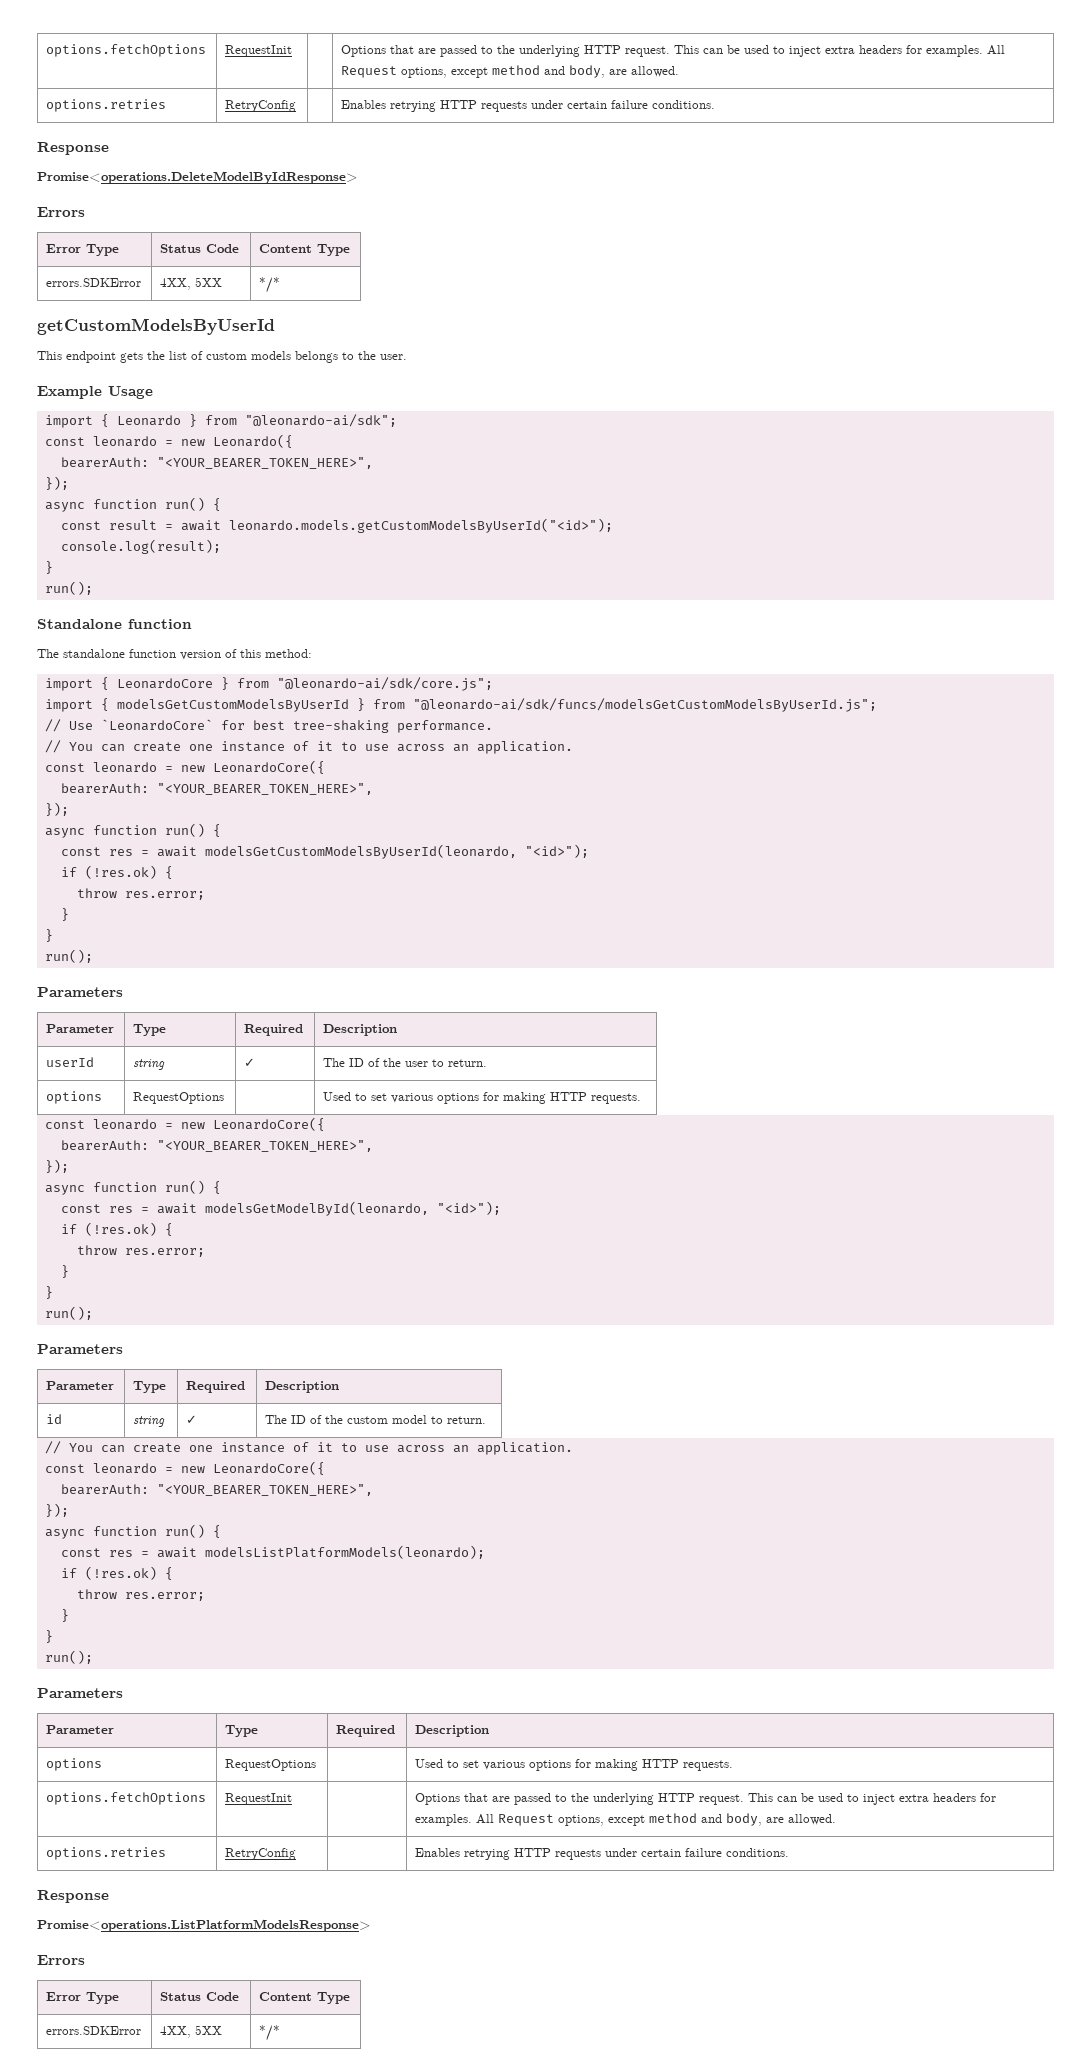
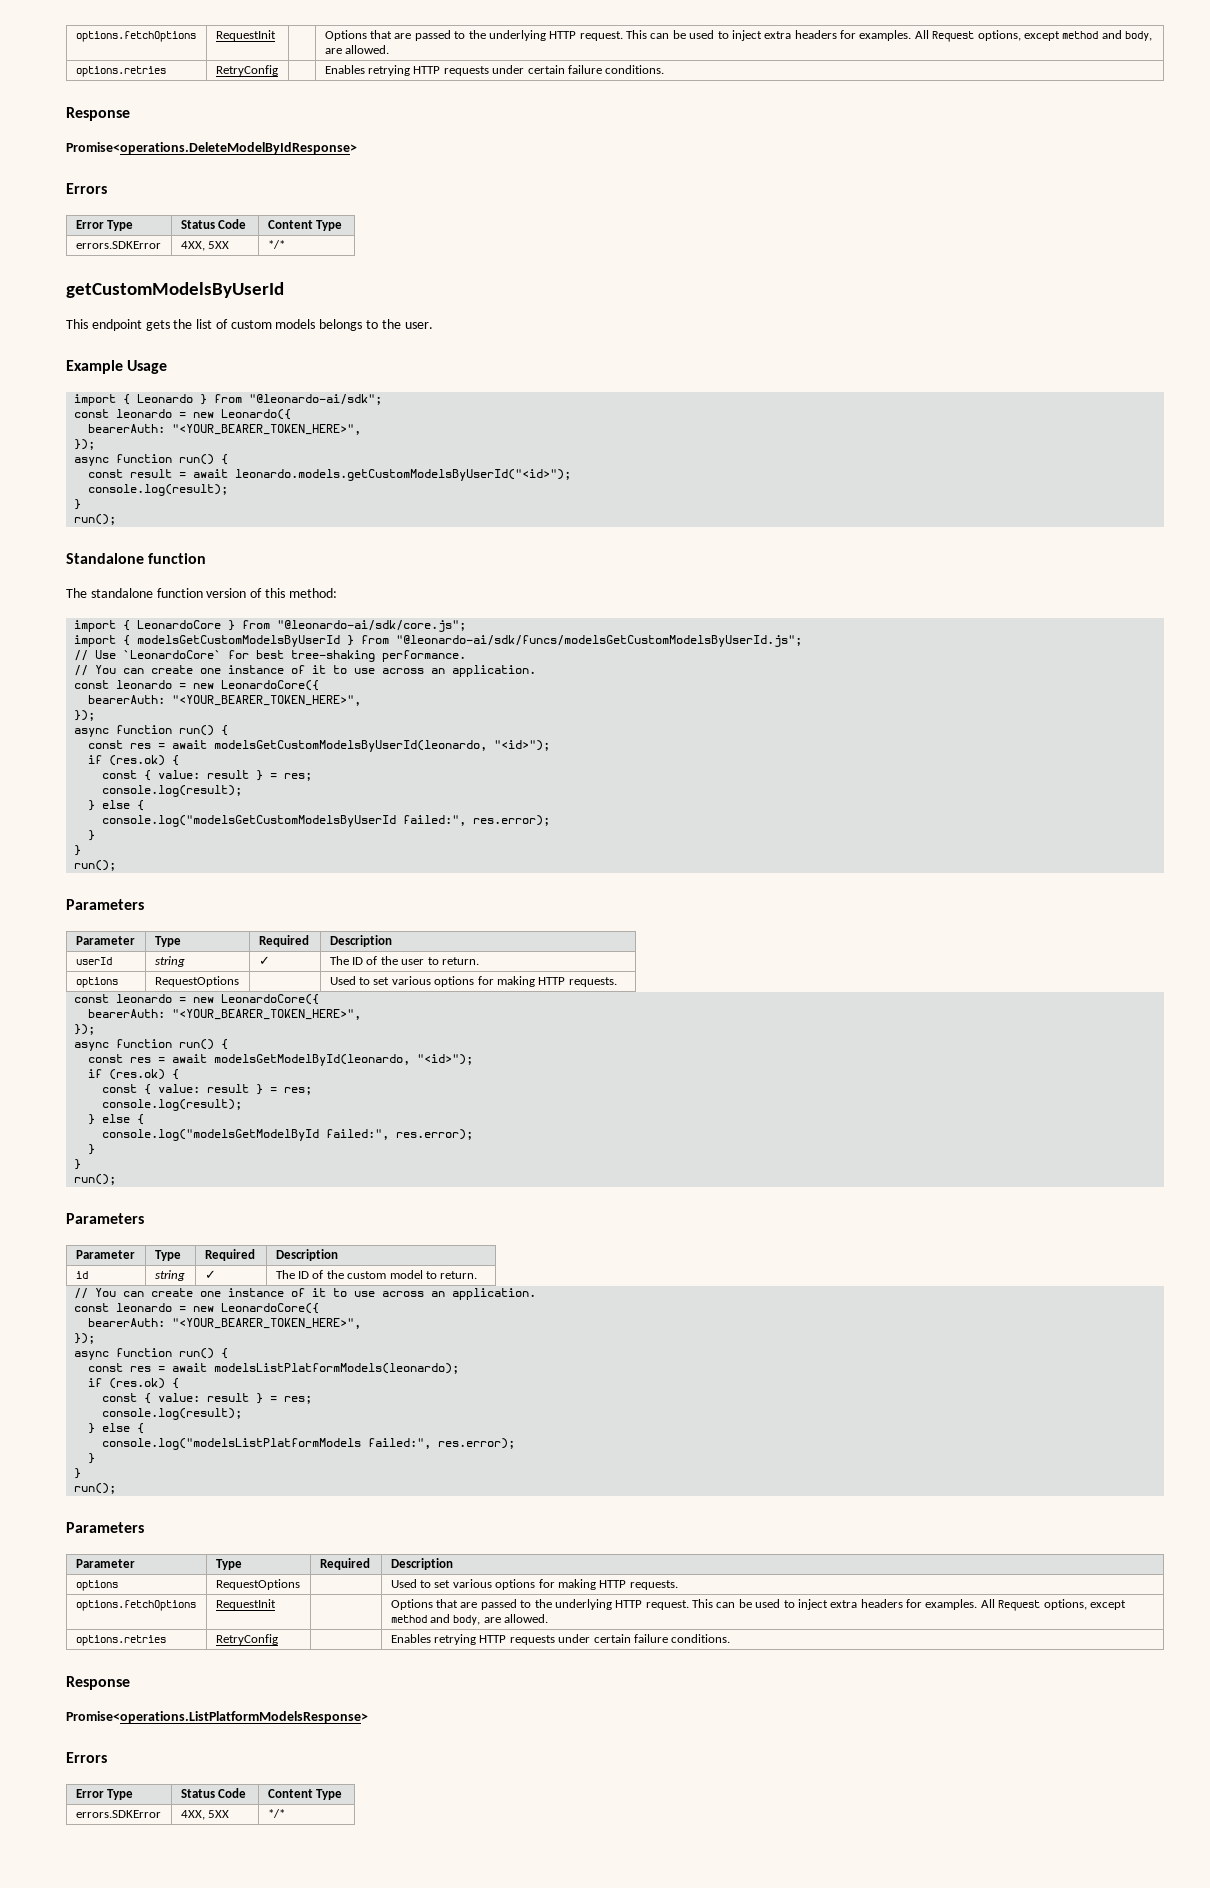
  const res = await modelsGetCustomModelsByUserId(leonardo, "<id>");
- if (!res.ok) {
- throw res.error;
+ if (res.ok) {
+ const { value: result } = res;
+ console.log(result);
+ } else {
+ console.log("modelsGetCustomModelsByUserId failed:", res.error);
  const res = await modelsGetModelById(leonardo, "<id>");
- if (!res.ok) {
- throw res.error;
+ if (res.ok) {
+ const { value: result } = res;
+ console.log(result);
+ } else {
+ console.log("modelsGetModelById failed:", res.error);
  const res = await modelsListPlatformModels(leonardo);
- if (!res.ok) {
- throw res.error;
+ if (res.ok) {
+ const { value: result } = res;
+ console.log(result);
+ } else {
+ console.log("modelsListPlatformModels failed:", res.error);

